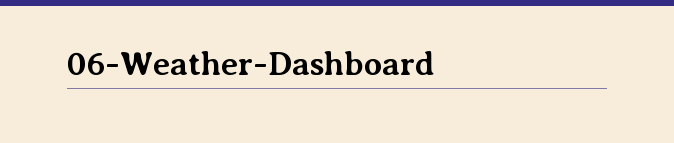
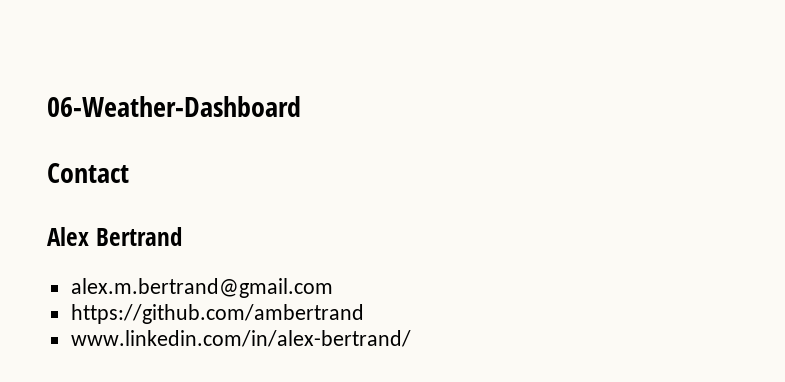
+ Contact
+ Alex Bertrand
+ alex.m.bertrand@gmail.com
+ https://github.com/ambertrand
+ www.linkedin.com/in/alex-bertrand/

